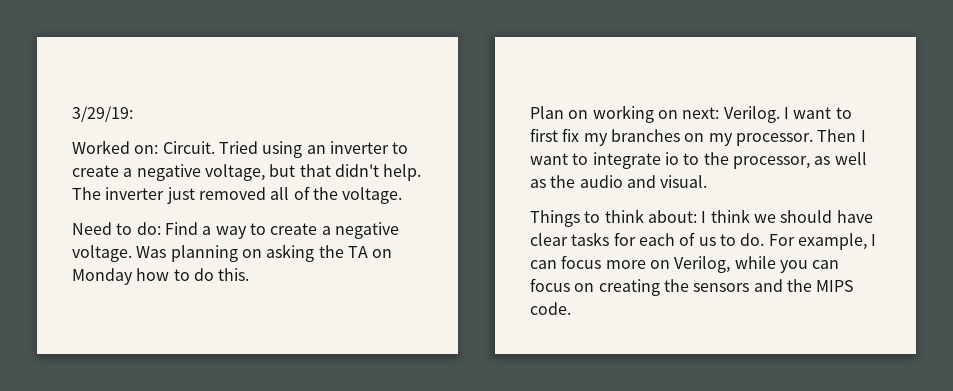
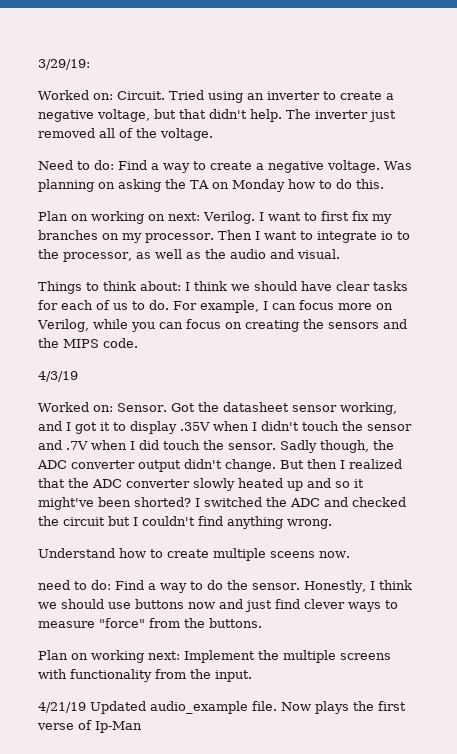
+ 4/3/19
+ Worked on: Sensor. Got the datasheet sensor working, and I got it to display .35V when I didn't touch the sensor and .7V when I did touch the sensor. Sadly though, the ADC converter output didn't change. But then I realized that the ADC converter slowly heated up and so it might've been shorted? I switched the ADC and checked the circuit but I couldn't find anything wrong.
+ Understand how to create multiple sceens now.
+ need to do: Find a way to do the sensor. Honestly, I think we should use buttons now and just find clever ways to measure "force" from the buttons.
+ Plan on working next: Implement the multiple screens with functionality from the input.
+ 4/21/19 Updated audio_example file. Now plays the first verse of Ip-Man

